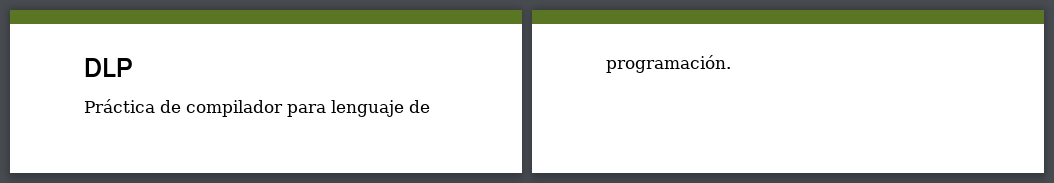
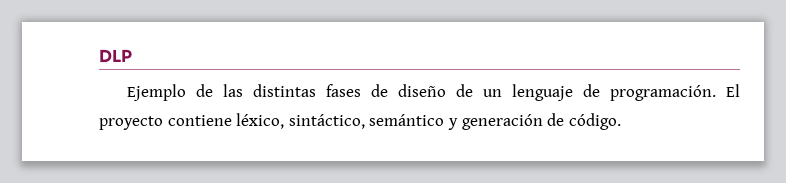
- Práctica de compilador para lenguaje de programación.
+ Ejemplo de las distintas fases de diseño de un lenguaje de programación. El proyecto contiene léxico, sintáctico, semántico y generación de código.

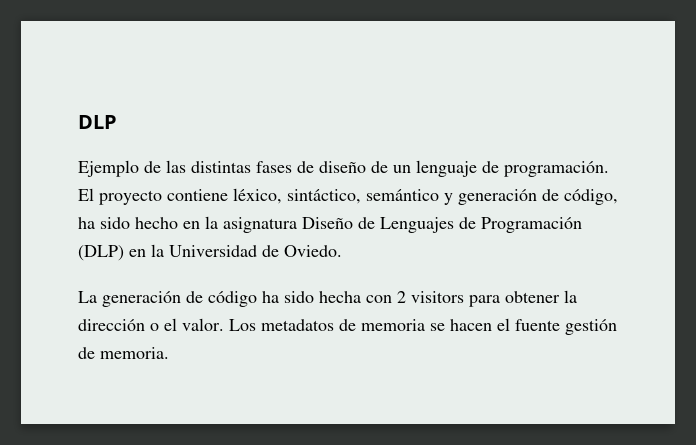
- El proyecto contiene léxico, sintáctico, semántico y generación de código.
+ El proyecto contiene léxico, sintáctico, semántico y generación de código, ha sido hecho en la asignatura Diseño de Lenguajes de Programación (DLP) en la Universidad de Oviedo.
+ La generación de código ha sido hecha con 2 visitors para obtener la dirección o el valor. Los metadatos de memoria se hacen el fuente gestión de memoria.

